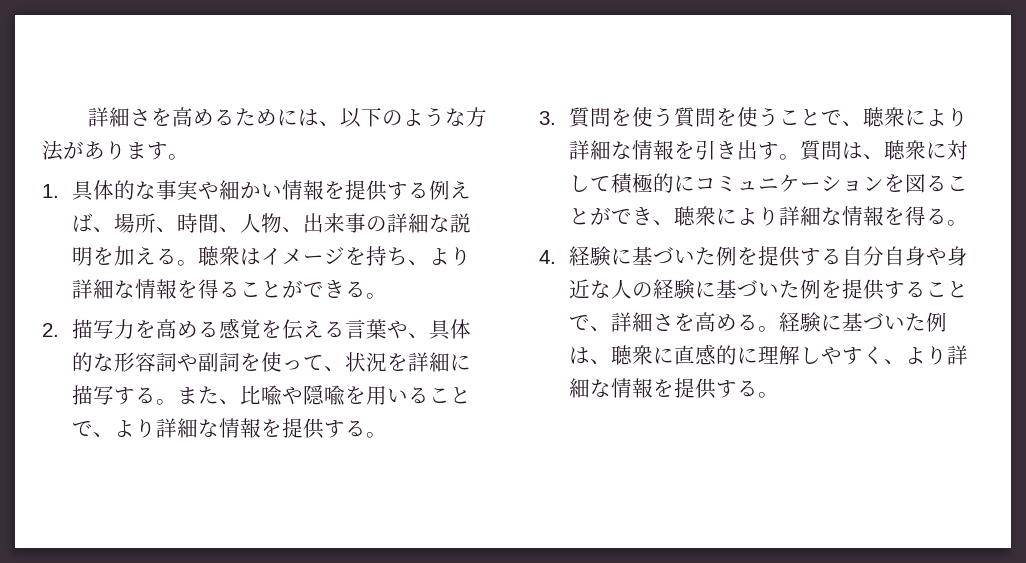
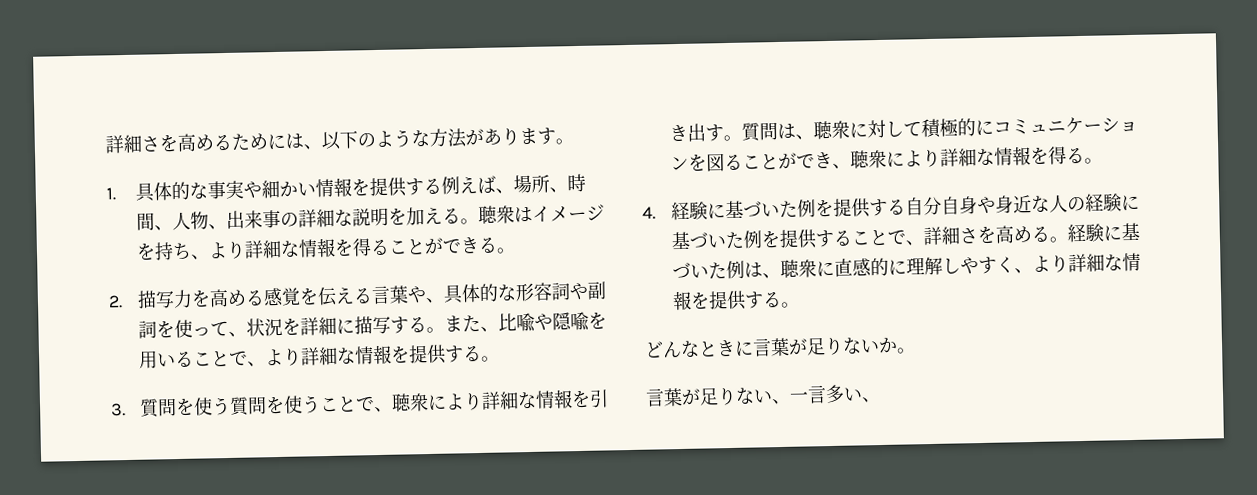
+ どんなときに言葉が足りないか。
+ 言葉が足りない、一言多い、

